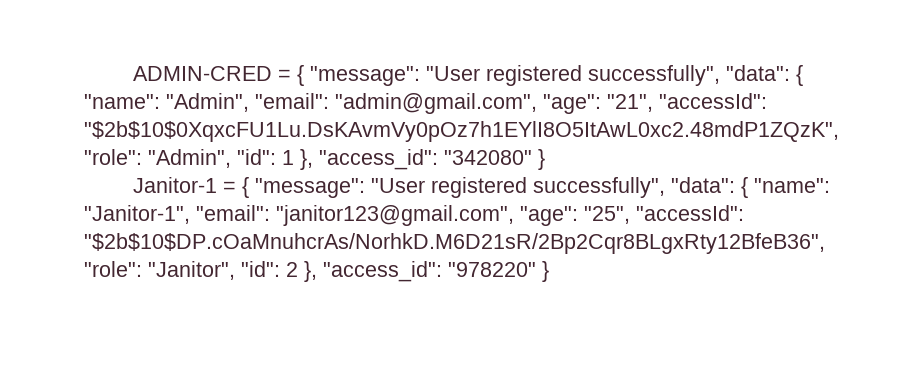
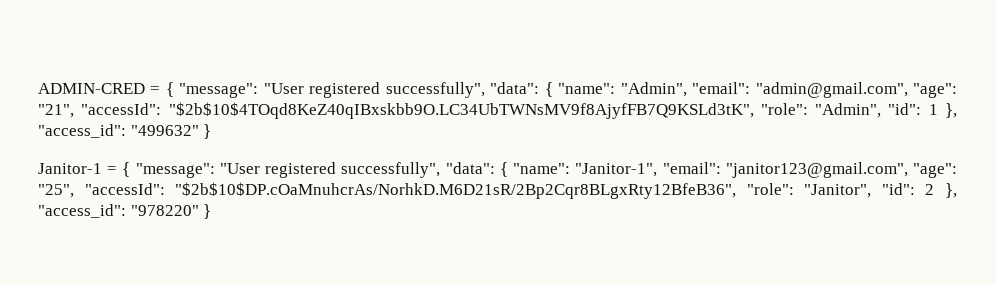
- ADMIN-CRED = { "message": "User registered successfully", "data": { "name": "Admin", "email": "admin@gmail.com", "age": "21", "accessId": "$2b$10$0XqxcFU1Lu.DsKAvmVy0pOz7h1EYlI8O5ItAwL0xc2.48mdP1ZQzK", "role": "Admin", "id": 1 }, "access_id": "342080" }
+ ADMIN-CRED = { "message": "User registered successfully", "data": { "name": "Admin", "email": "admin@gmail.com", "age": "21", "accessId": "$2b$10$4TOqd8KeZ40qIBxskbb9O.LC34UbTWNsMV9f8AjyfFB7Q9KSLd3tK", "role": "Admin", "id": 1 }, "access_id": "499632" }

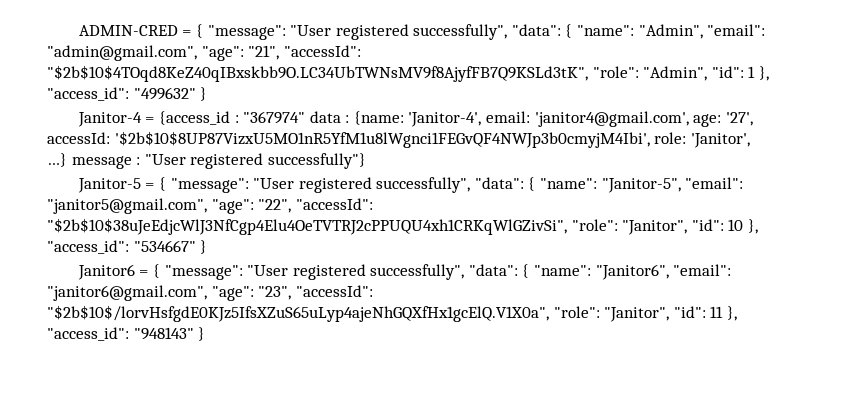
- Janitor-1 = { "message": "User registered successfully", "data": { "name": "Janitor-1", "email": "janitor123@gmail.com", "age": "25", "accessId": "$2b$10$DP.cOaMnuhcrAs/NorhkD.M6D21sR/2Bp2Cqr8BLgxRty12BfeB36", "role": "Janitor", "id": 2 }, "access_id": "978220" }
+ Janitor-4 = {access_id : "367974" data : {name: 'Janitor-4', email: 'janitor4@gmail.com', age: '27', accessId: '$2b$10$8UP87VizxU5MO1nR5YfM1u8lWgnci1FEGvQF4NWJp3b0cmyjM4Ibi', role: 'Janitor', …} message : "User registered successfully"}
+ Janitor-5 = { "message": "User registered successfully", "data": { "name": "Janitor-5", "email": "janitor5@gmail.com", "age": "22", "accessId": "$2b$10$38uJeEdjcWlJ3NfCgp4Elu4OeTVTRJ2cPPUQU4xh1CRKqWlGZivSi", "role": "Janitor", "id": 10 }, "access_id": "534667" }
+ Janitor6 = { "message": "User registered successfully", "data": { "name": "Janitor6", "email": "janitor6@gmail.com", "age": "23", "accessId": "$2b$10$/lorvHsfgdE0KJz5IfsXZuS65uLyp4ajeNhGQXfHx1gcElQ.V1X0a", "role": "Janitor", "id": 11 }, "access_id": "948143" }

